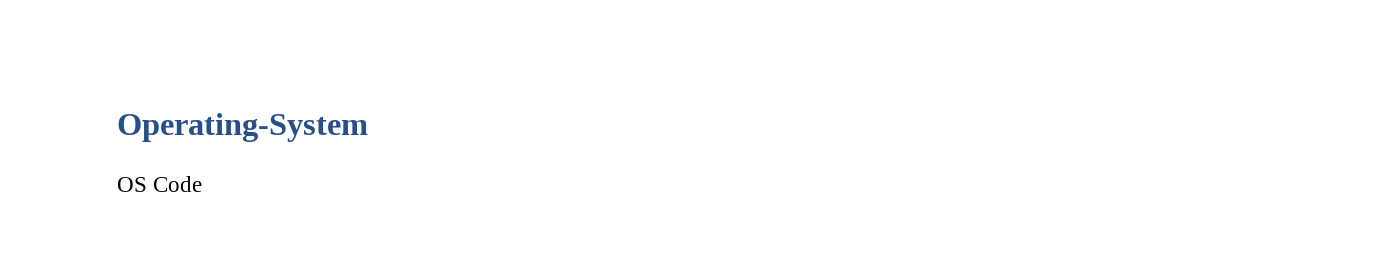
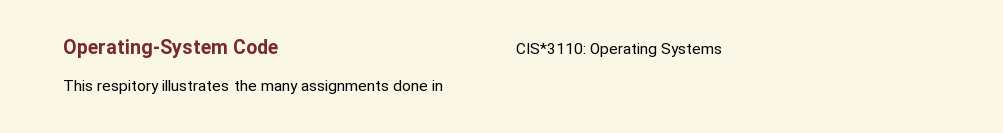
- Operating-System
- OS Code
+ Operating-System Code
+ This respitory illustrates the many assignments done in CIS*3110: Operating Systems

